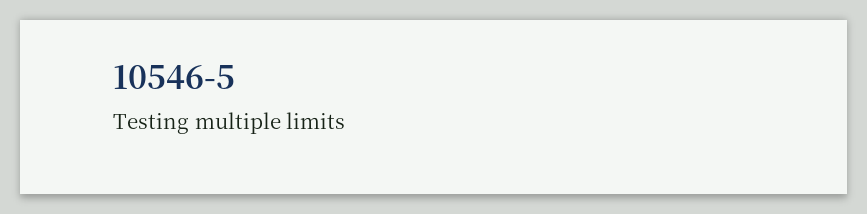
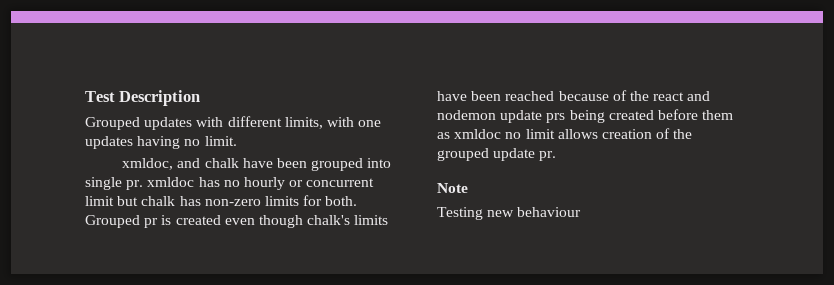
- 10546-5
+ Test Description
+ Grouped updates with different limits, with one updates having no limit.
+ xmldoc, and chalk have been grouped into single pr. xmldoc has no hourly or concurrent limit but chalk has non-zero limits for both. Grouped pr is created even though chalk's limits have been reached because of the react and nodemon update prs being created before them as xmldoc no limit allows creation of the grouped update pr.
+ Note
- Testing multiple limits
+ Testing new behaviour

